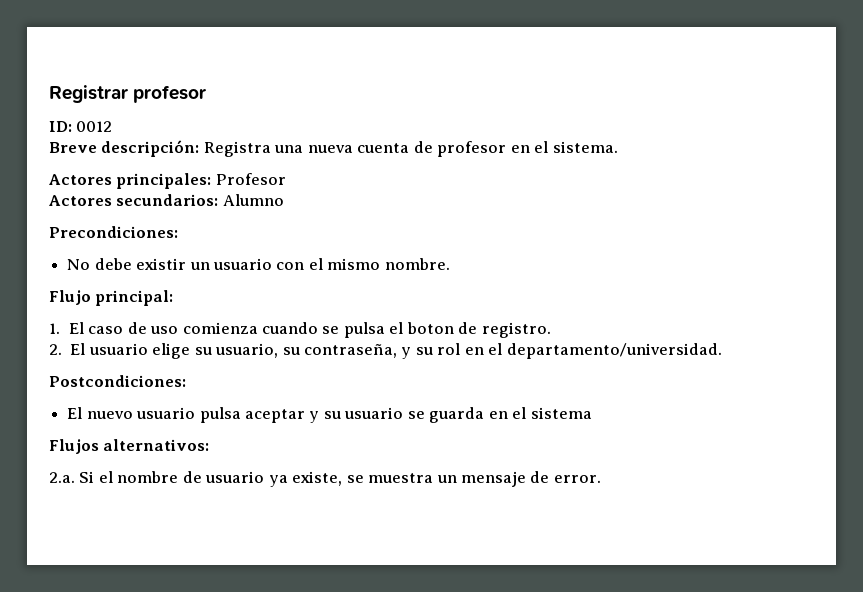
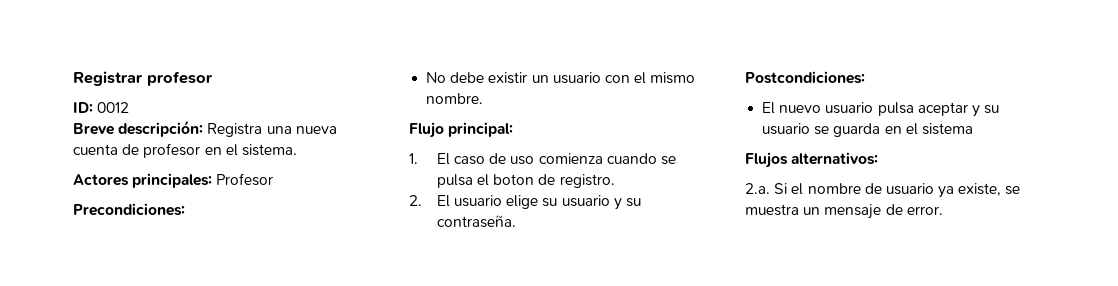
- Actores secundarios: Alumno
- 2. El usuario elige su usuario, su contraseña, y su rol en el departamento/universidad.
+ 2. El usuario elige su usuario y su contraseña.

